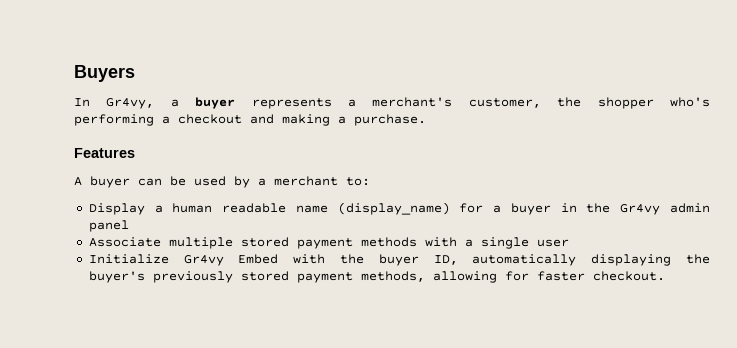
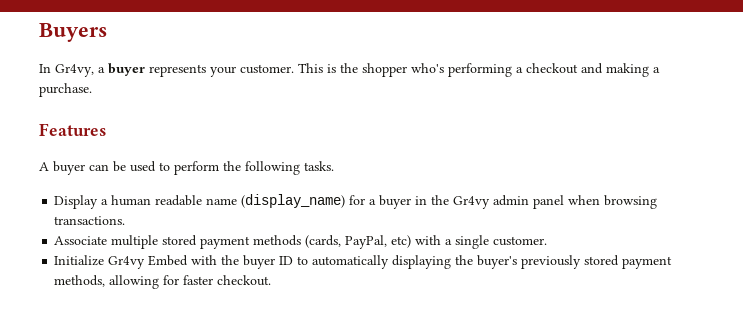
- In Gr4vy, a buyer represents a merchant's customer, the shopper who's performing a checkout and making a purchase.
+ In Gr4vy, a buyer represents your customer. This is the shopper who's performing a checkout and making a purchase.
- A buyer can be used by a merchant to:
+ A buyer can be used to perform the following tasks.
- Display a human readable name (display_name) for a buyer in the Gr4vy admin panel
+ Display a human readable name (display_name) for a buyer in the Gr4vy admin panel when browsing transactions.
- Associate multiple stored payment methods with a single user
+ Associate multiple stored payment methods (cards, PayPal, etc) with a single customer.
- Initialize Gr4vy Embed with the buyer ID, automatically displaying the buyer's previously stored payment methods, allowing for faster checkout.
+ Initialize Gr4vy Embed with the buyer ID to automatically displaying the buyer's previously stored payment methods, allowing for faster checkout.

